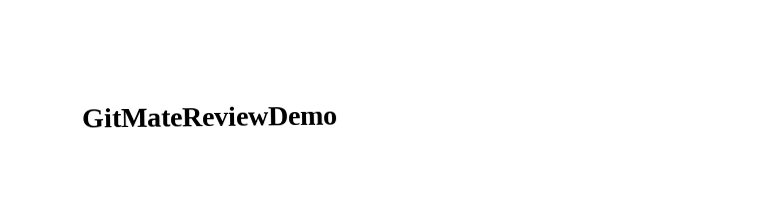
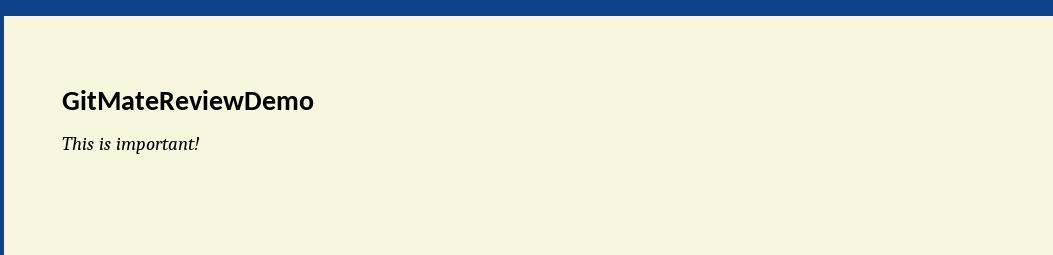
+ This is important!

